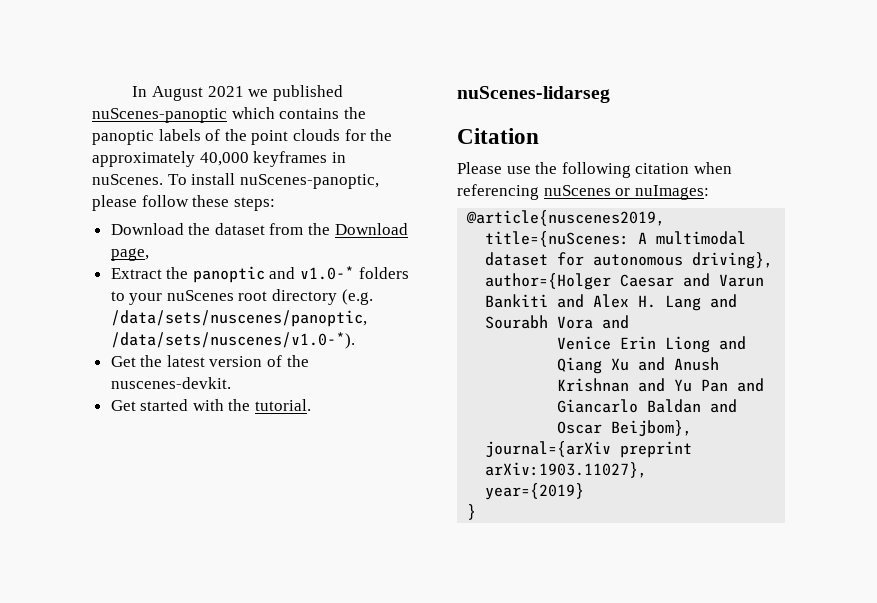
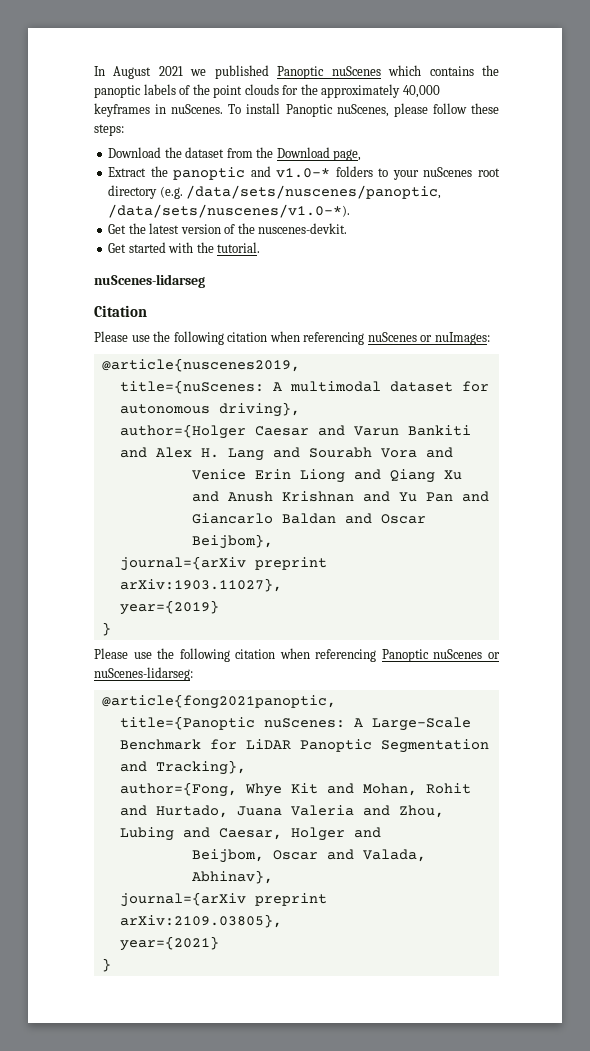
- In August 2021 we published nuScenes-panoptic which contains the panoptic labels of the point clouds for the approximately 40,000 keyframes in nuScenes.
+ In August 2021 we published Panoptic nuScenes which contains the panoptic labels of the point clouds for the approximately 40,000 keyframes in nuScenes.
- To install nuScenes-panoptic, please follow these steps:
+ To install Panoptic nuScenes, please follow these steps:
+ Please use the following citation when referencing Panoptic nuScenes or nuScenes-lidarseg:
+ @article{fong2021panoptic,
+ title={Panoptic nuScenes: A Large-Scale Benchmark for LiDAR Panoptic Segmentation and Tracking},
+ author={Fong, Whye Kit and Mohan, Rohit and Hurtado, Juana Valeria and Zhou, Lubing and Caesar, Holger and
+ Beijbom, Oscar and Valada, Abhinav},
+ journal={arXiv preprint arXiv:2109.03805},
+ year={2021}
+ }

